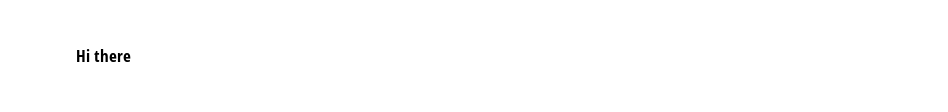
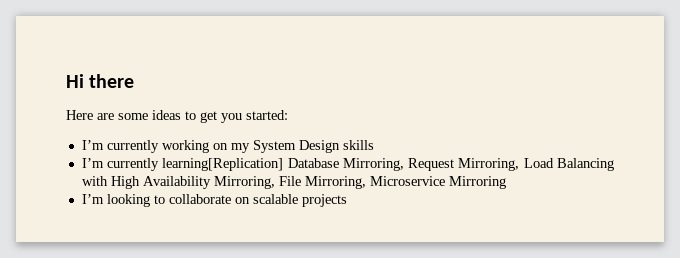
+ Here are some ideas to get you started:
+ I’m currently working on my System Design skills
+ I’m currently learning[Replication] Database Mirroring, Request Mirroring, Load Balancing with High Availability Mirroring, File Mirroring, Microservice Mirroring
+ I’m looking to collaborate on scalable projects

